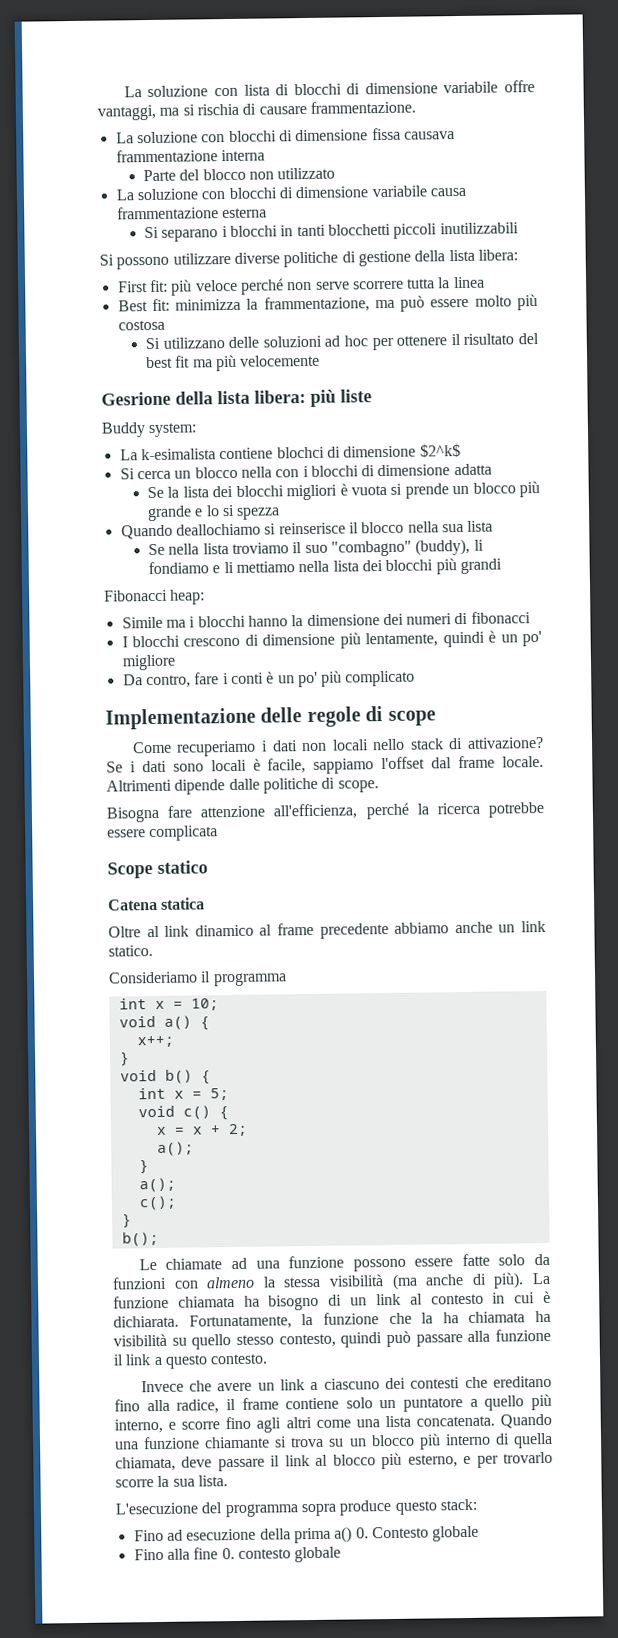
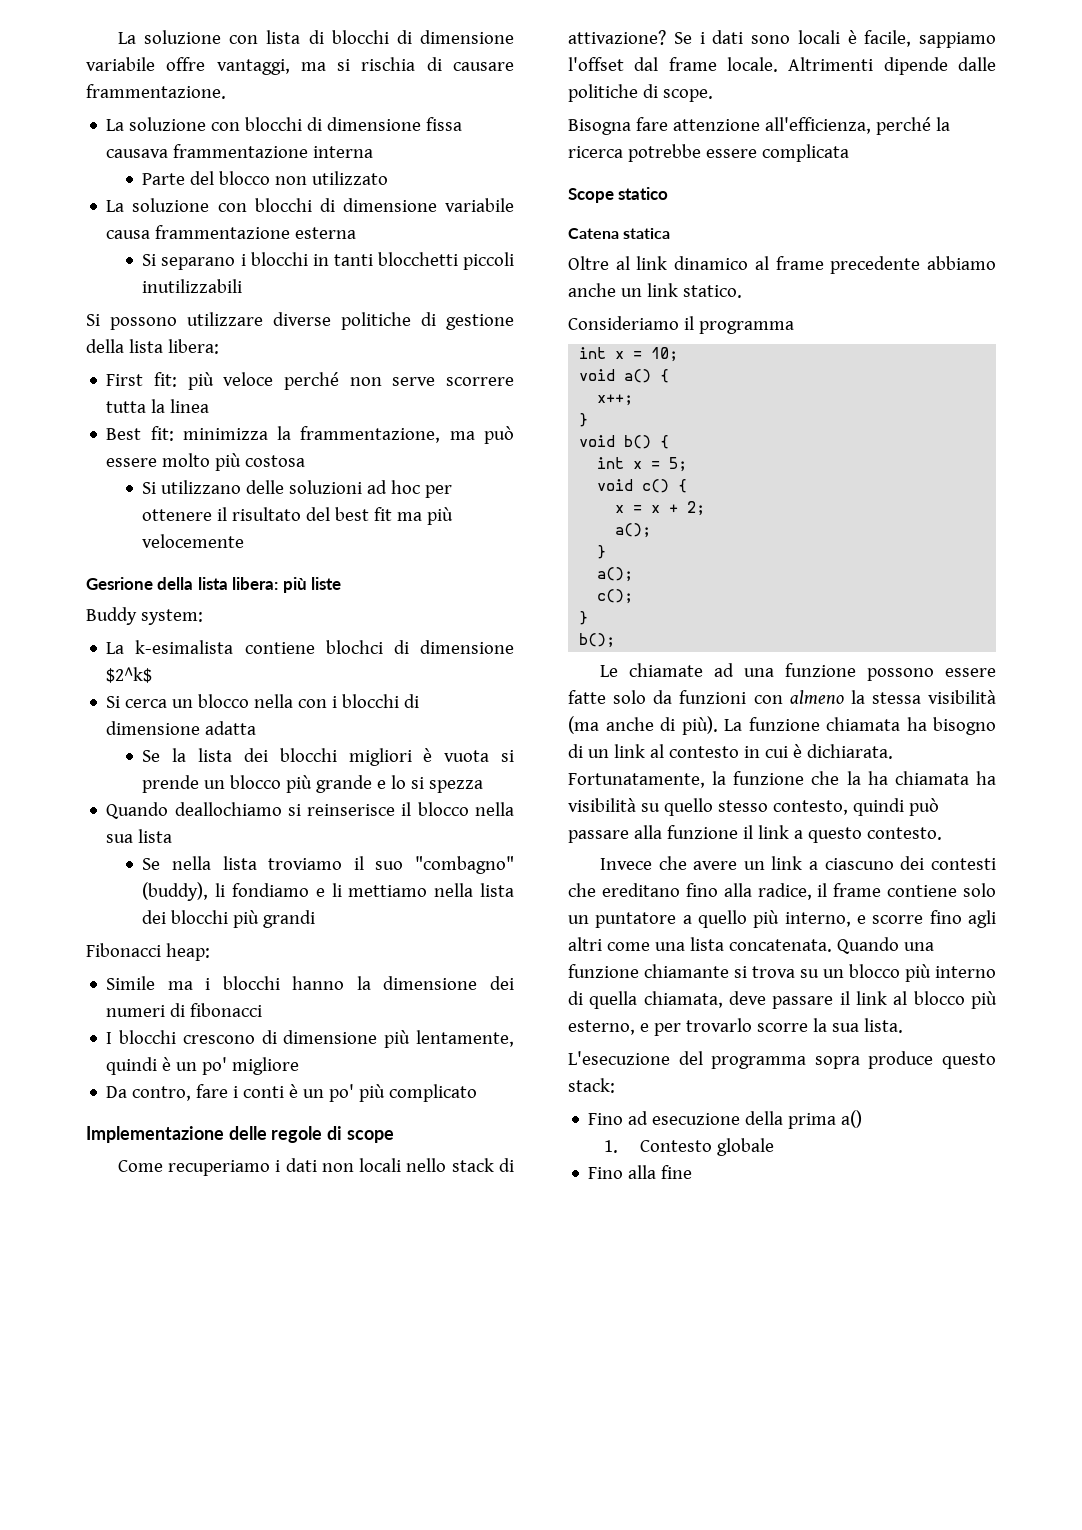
- Fino ad esecuzione della prima a() 0. Contesto globale
+ Fino ad esecuzione della prima a()
+ 1. Contesto globale
- Fino alla fine 0. contesto globale
+ Fino alla fine

